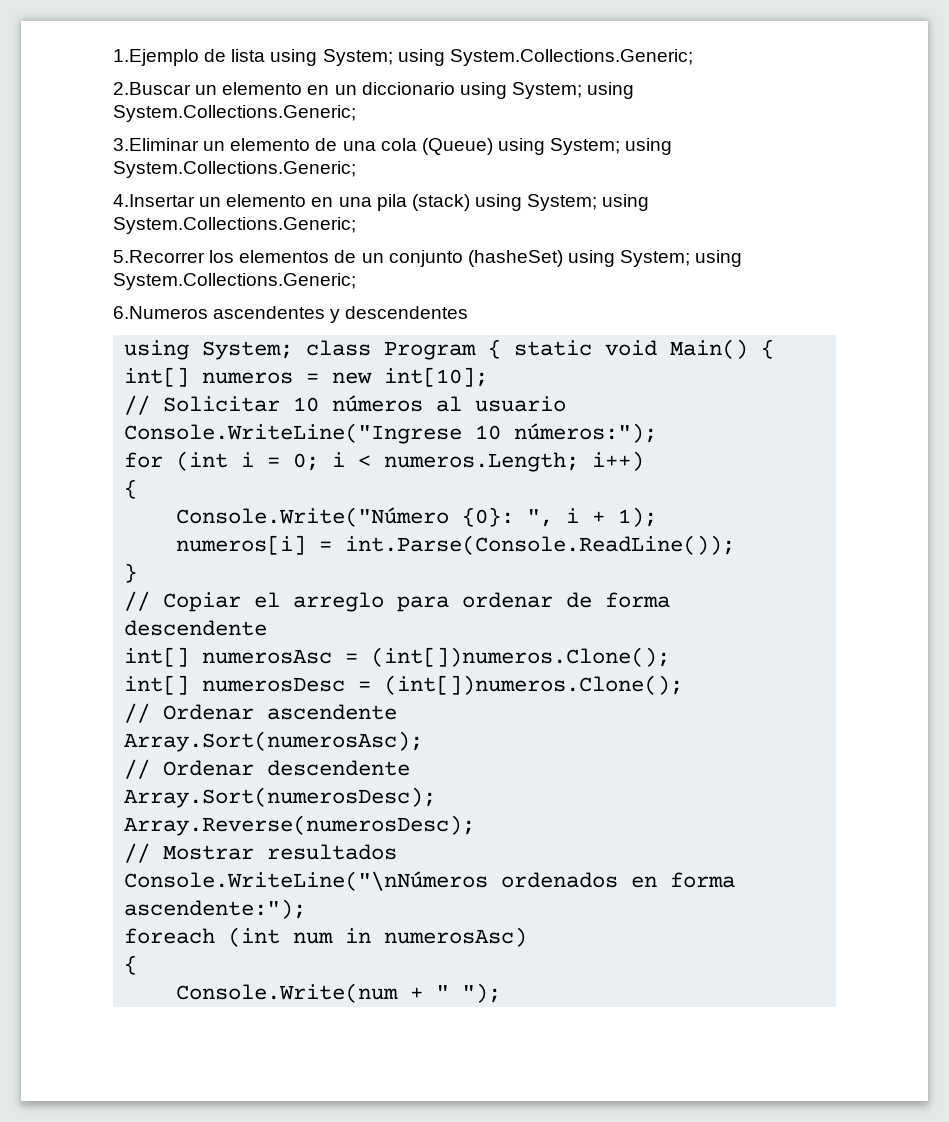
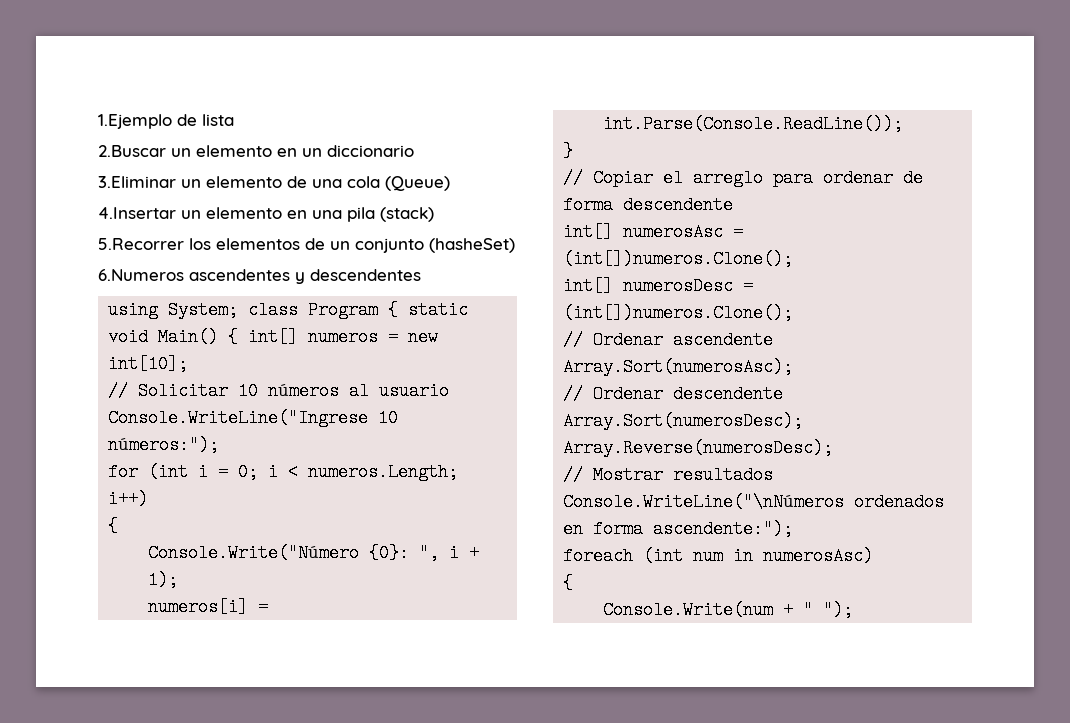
- 1.Ejemplo de lista using System; using System.Collections.Generic;
+ 1.Ejemplo de lista
- 2.Buscar un elemento en un diccionario using System; using System.Collections.Generic;
+ 2.Buscar un elemento en un diccionario
- 3.Eliminar un elemento de una cola (Queue) using System; using System.Collections.Generic;
+ 3.Eliminar un elemento de una cola (Queue)
- 4.Insertar un elemento en una pila (stack) using System; using System.Collections.Generic;
+ 4.Insertar un elemento en una pila (stack)
- 5.Recorrer los elementos de un conjunto (hasheSet) using System; using System.Collections.Generic;
+ 5.Recorrer los elementos de un conjunto (hasheSet)

